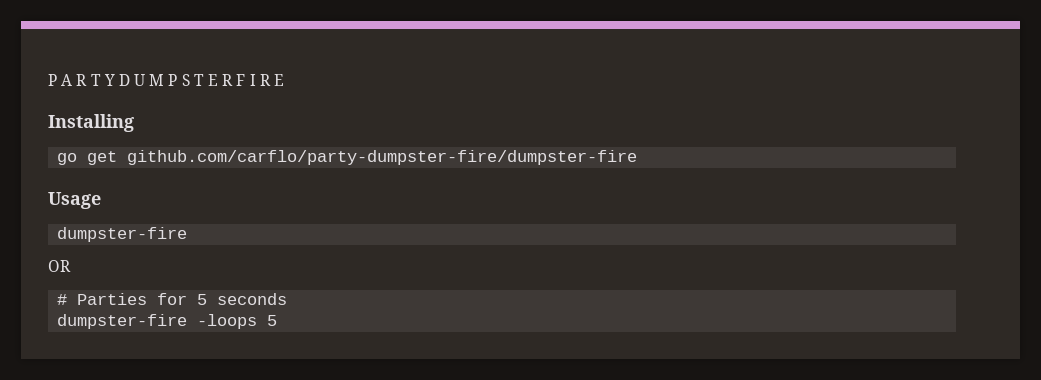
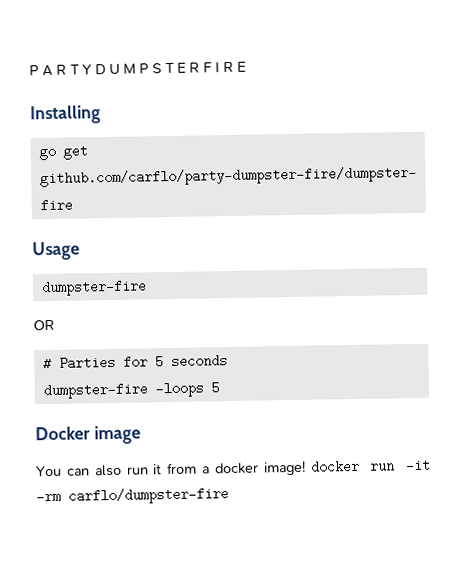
+ Docker image
+ You can also run it from a docker image! docker run -it -rm carflo/dumpster-fire

